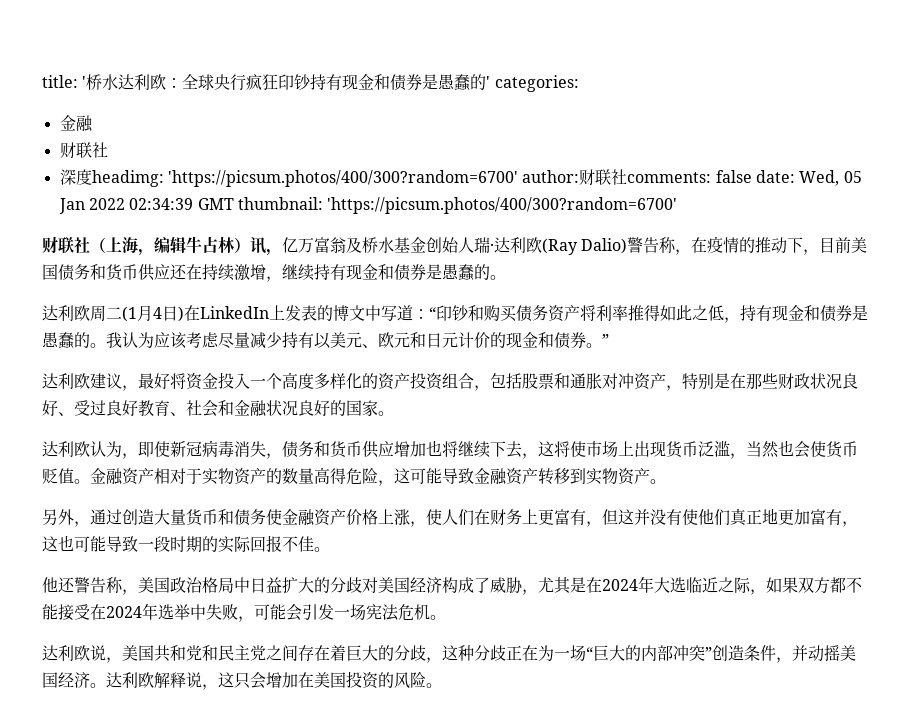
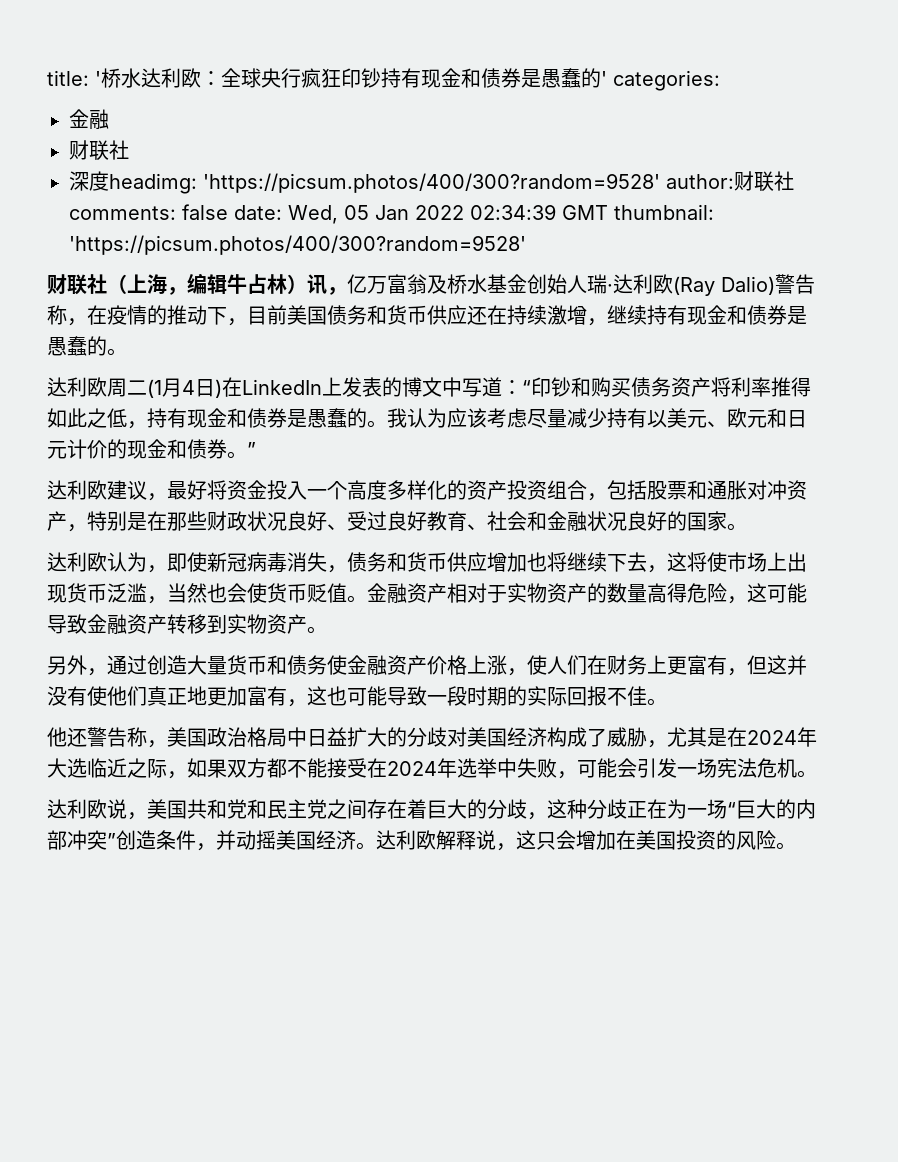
- 深度headimg: 'https://picsum.photos/400/300?random=6700' author:财联社comments: false date: Wed, 05 Jan 2022 02:34:39 GMT thumbnail: 'https://picsum.photos/400/300?random=6700'
+ 深度headimg: 'https://picsum.photos/400/300?random=9528' author:财联社comments: false date: Wed, 05 Jan 2022 02:34:39 GMT thumbnail: 'https://picsum.photos/400/300?random=9528'

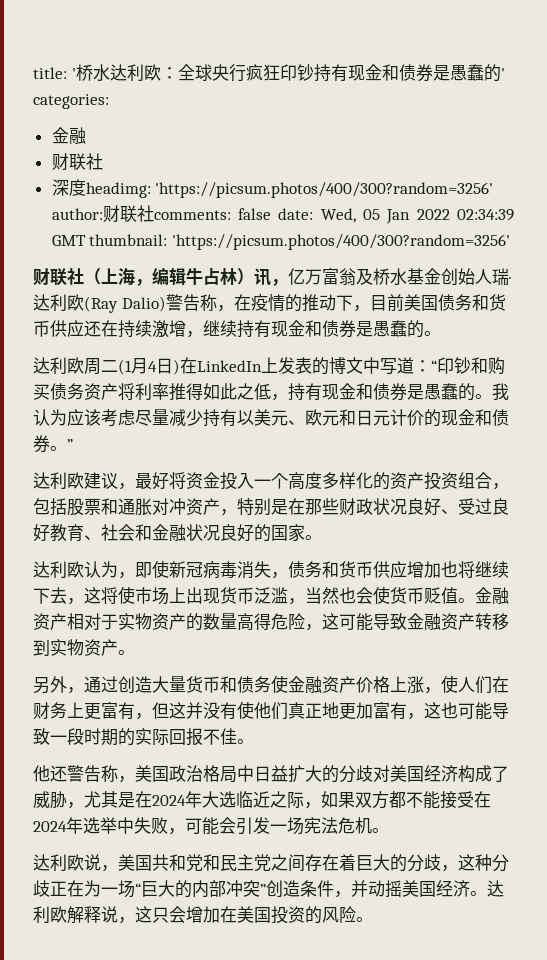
- 深度headimg: 'https://picsum.photos/400/300?random=9528' author:财联社comments: false date: Wed, 05 Jan 2022 02:34:39 GMT thumbnail: 'https://picsum.photos/400/300?random=9528'
+ 深度headimg: 'https://picsum.photos/400/300?random=3256' author:财联社comments: false date: Wed, 05 Jan 2022 02:34:39 GMT thumbnail: 'https://picsum.photos/400/300?random=3256'

